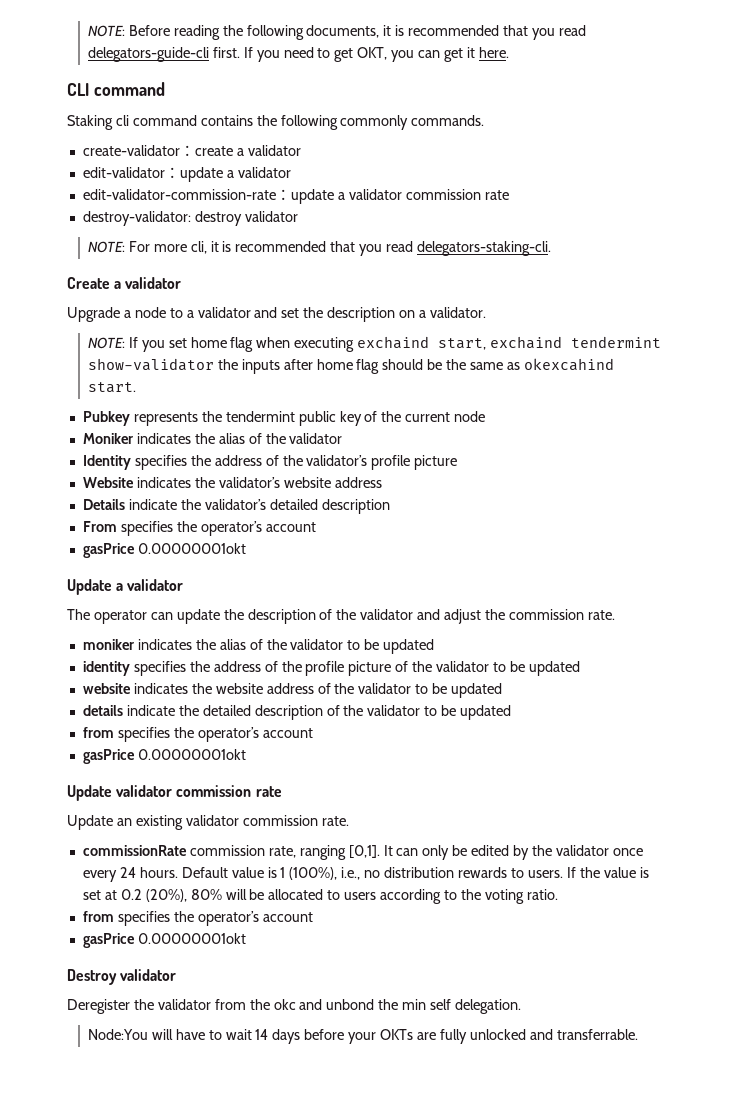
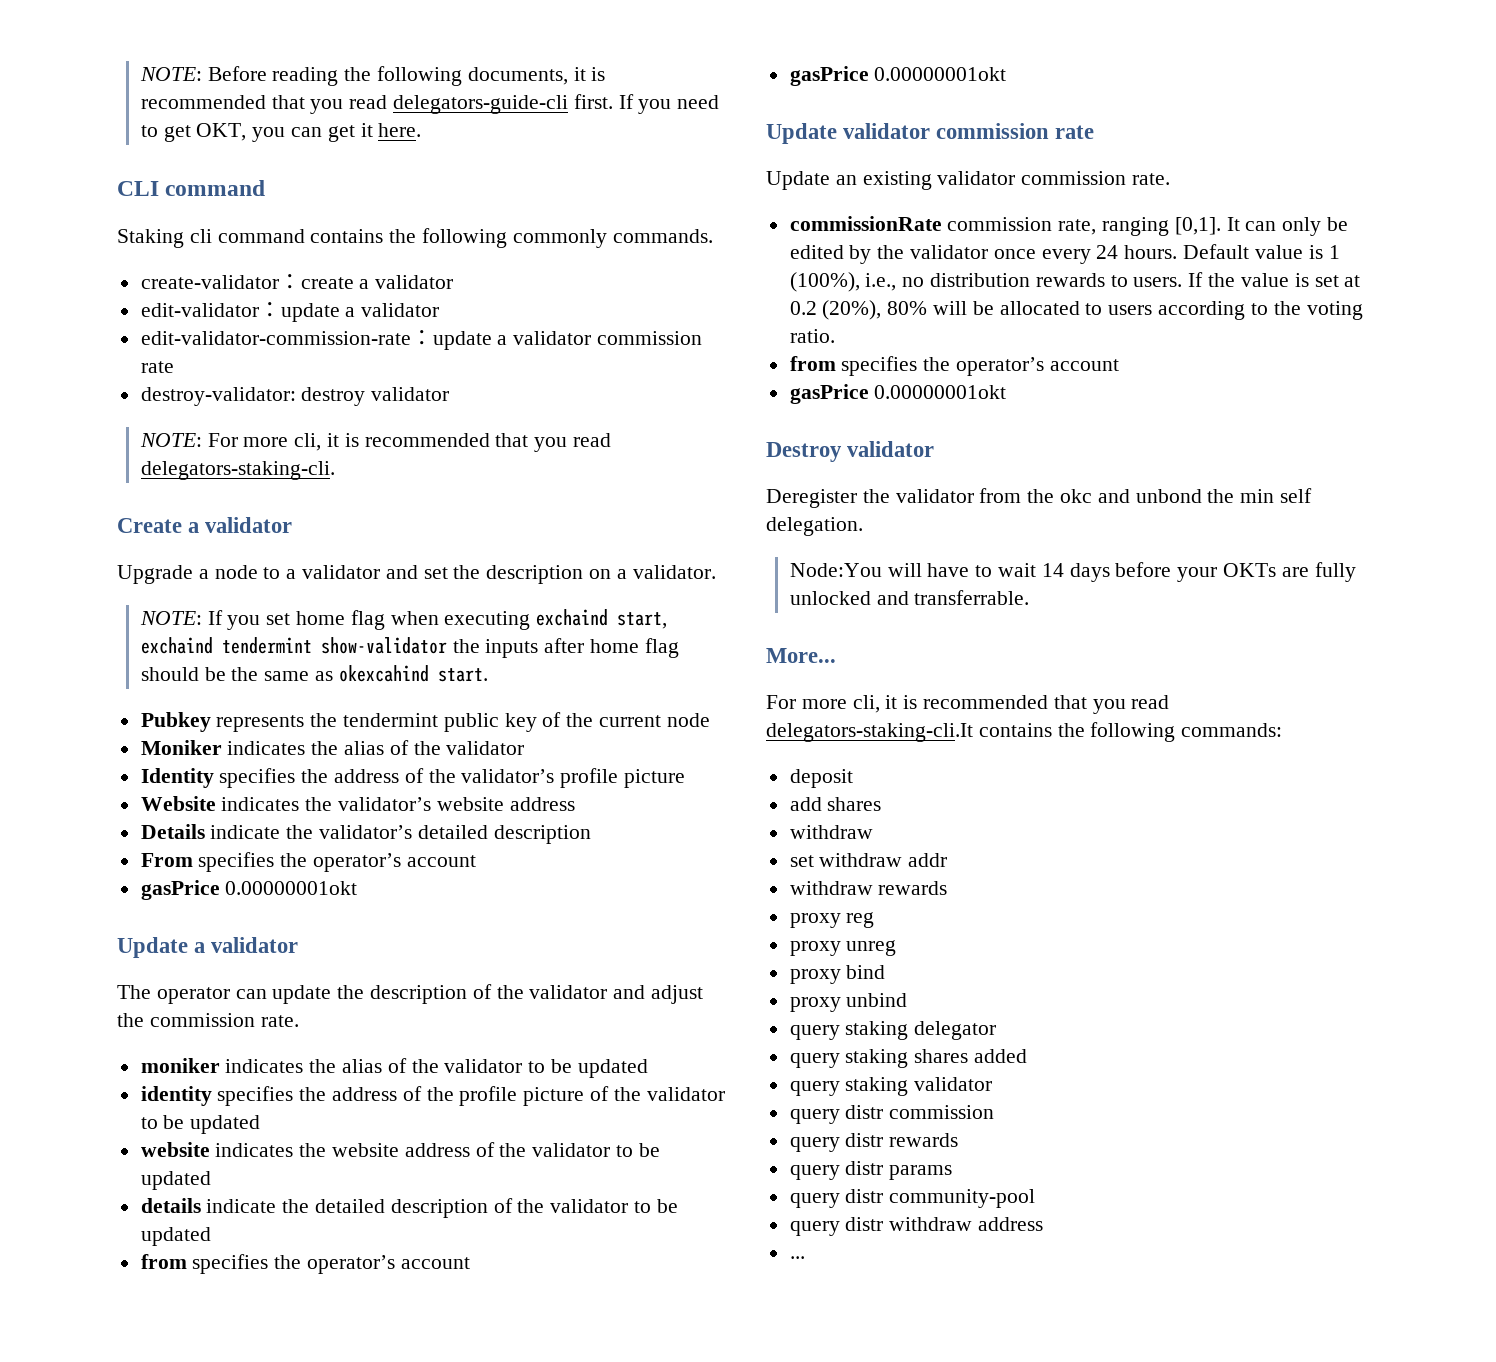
+ More...
+ For more cli, it is recommended that you read delegators-staking-cli.It contains the following commands:
+ deposit
+ add shares
+ withdraw
+ set withdraw addr
+ withdraw rewards
+ proxy reg
+ proxy unreg
+ proxy bind
+ proxy unbind
+ query staking delegator
+ query staking shares added
+ query staking validator
+ query distr commission
+ query distr rewards
+ query distr params
+ query distr community-pool
+ query distr withdraw address
+ ...

